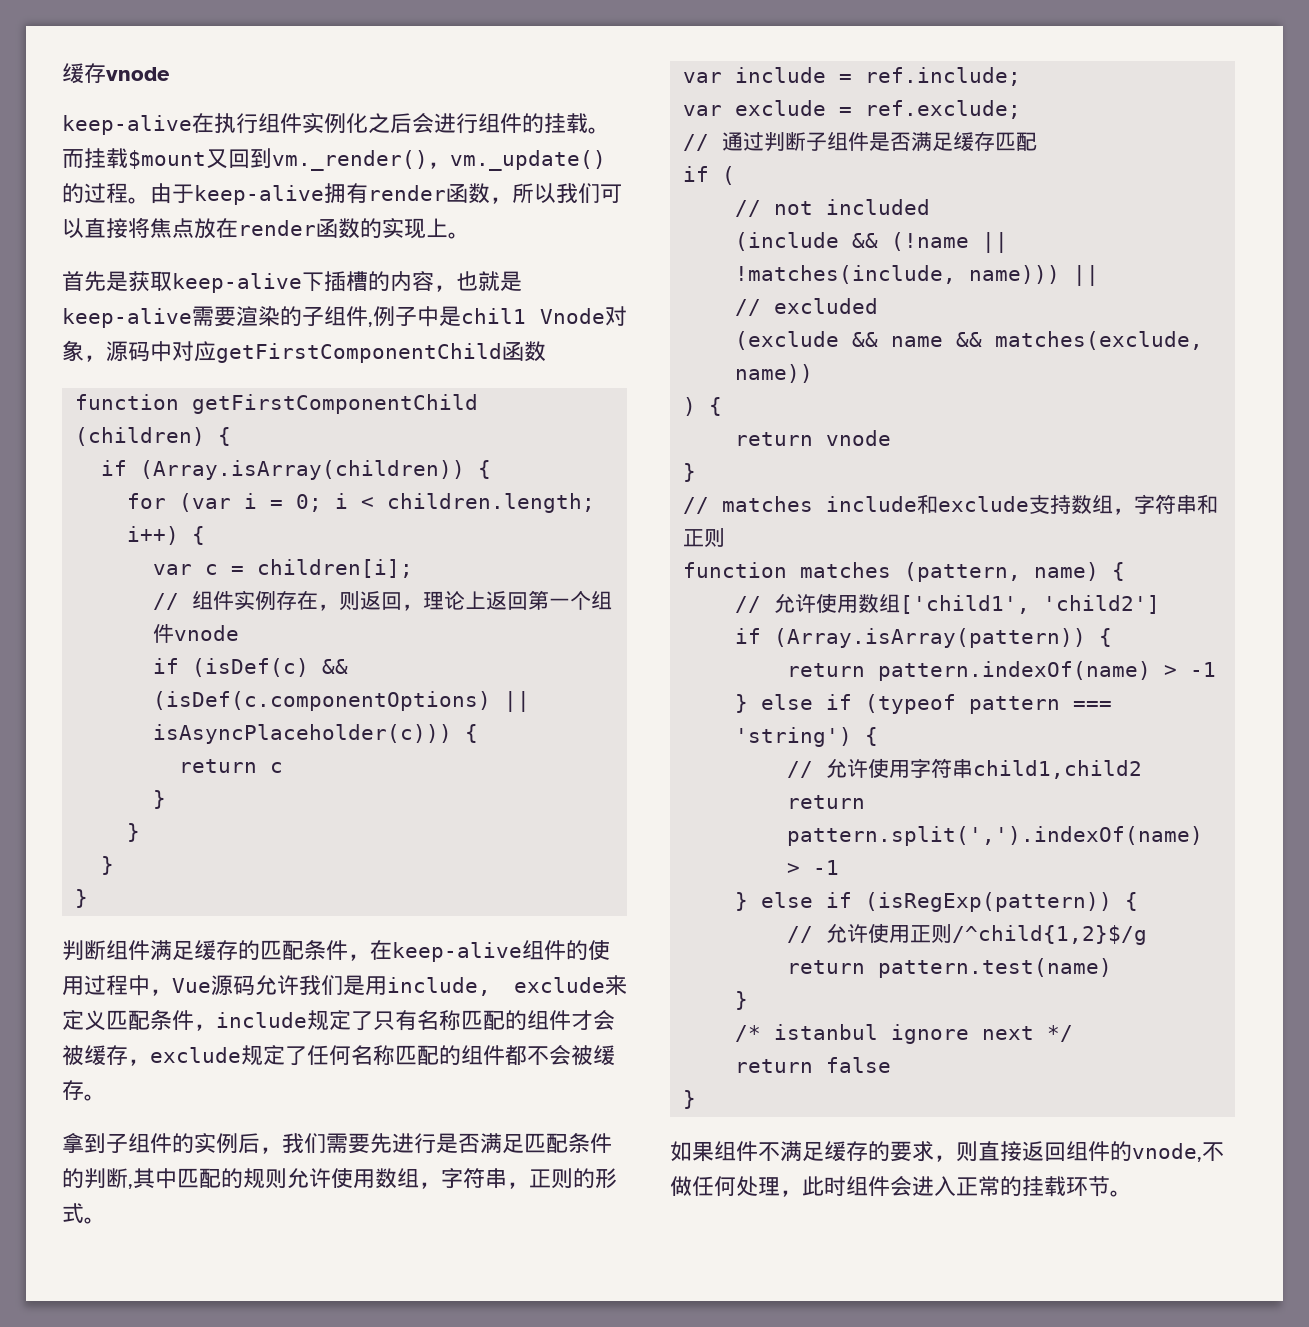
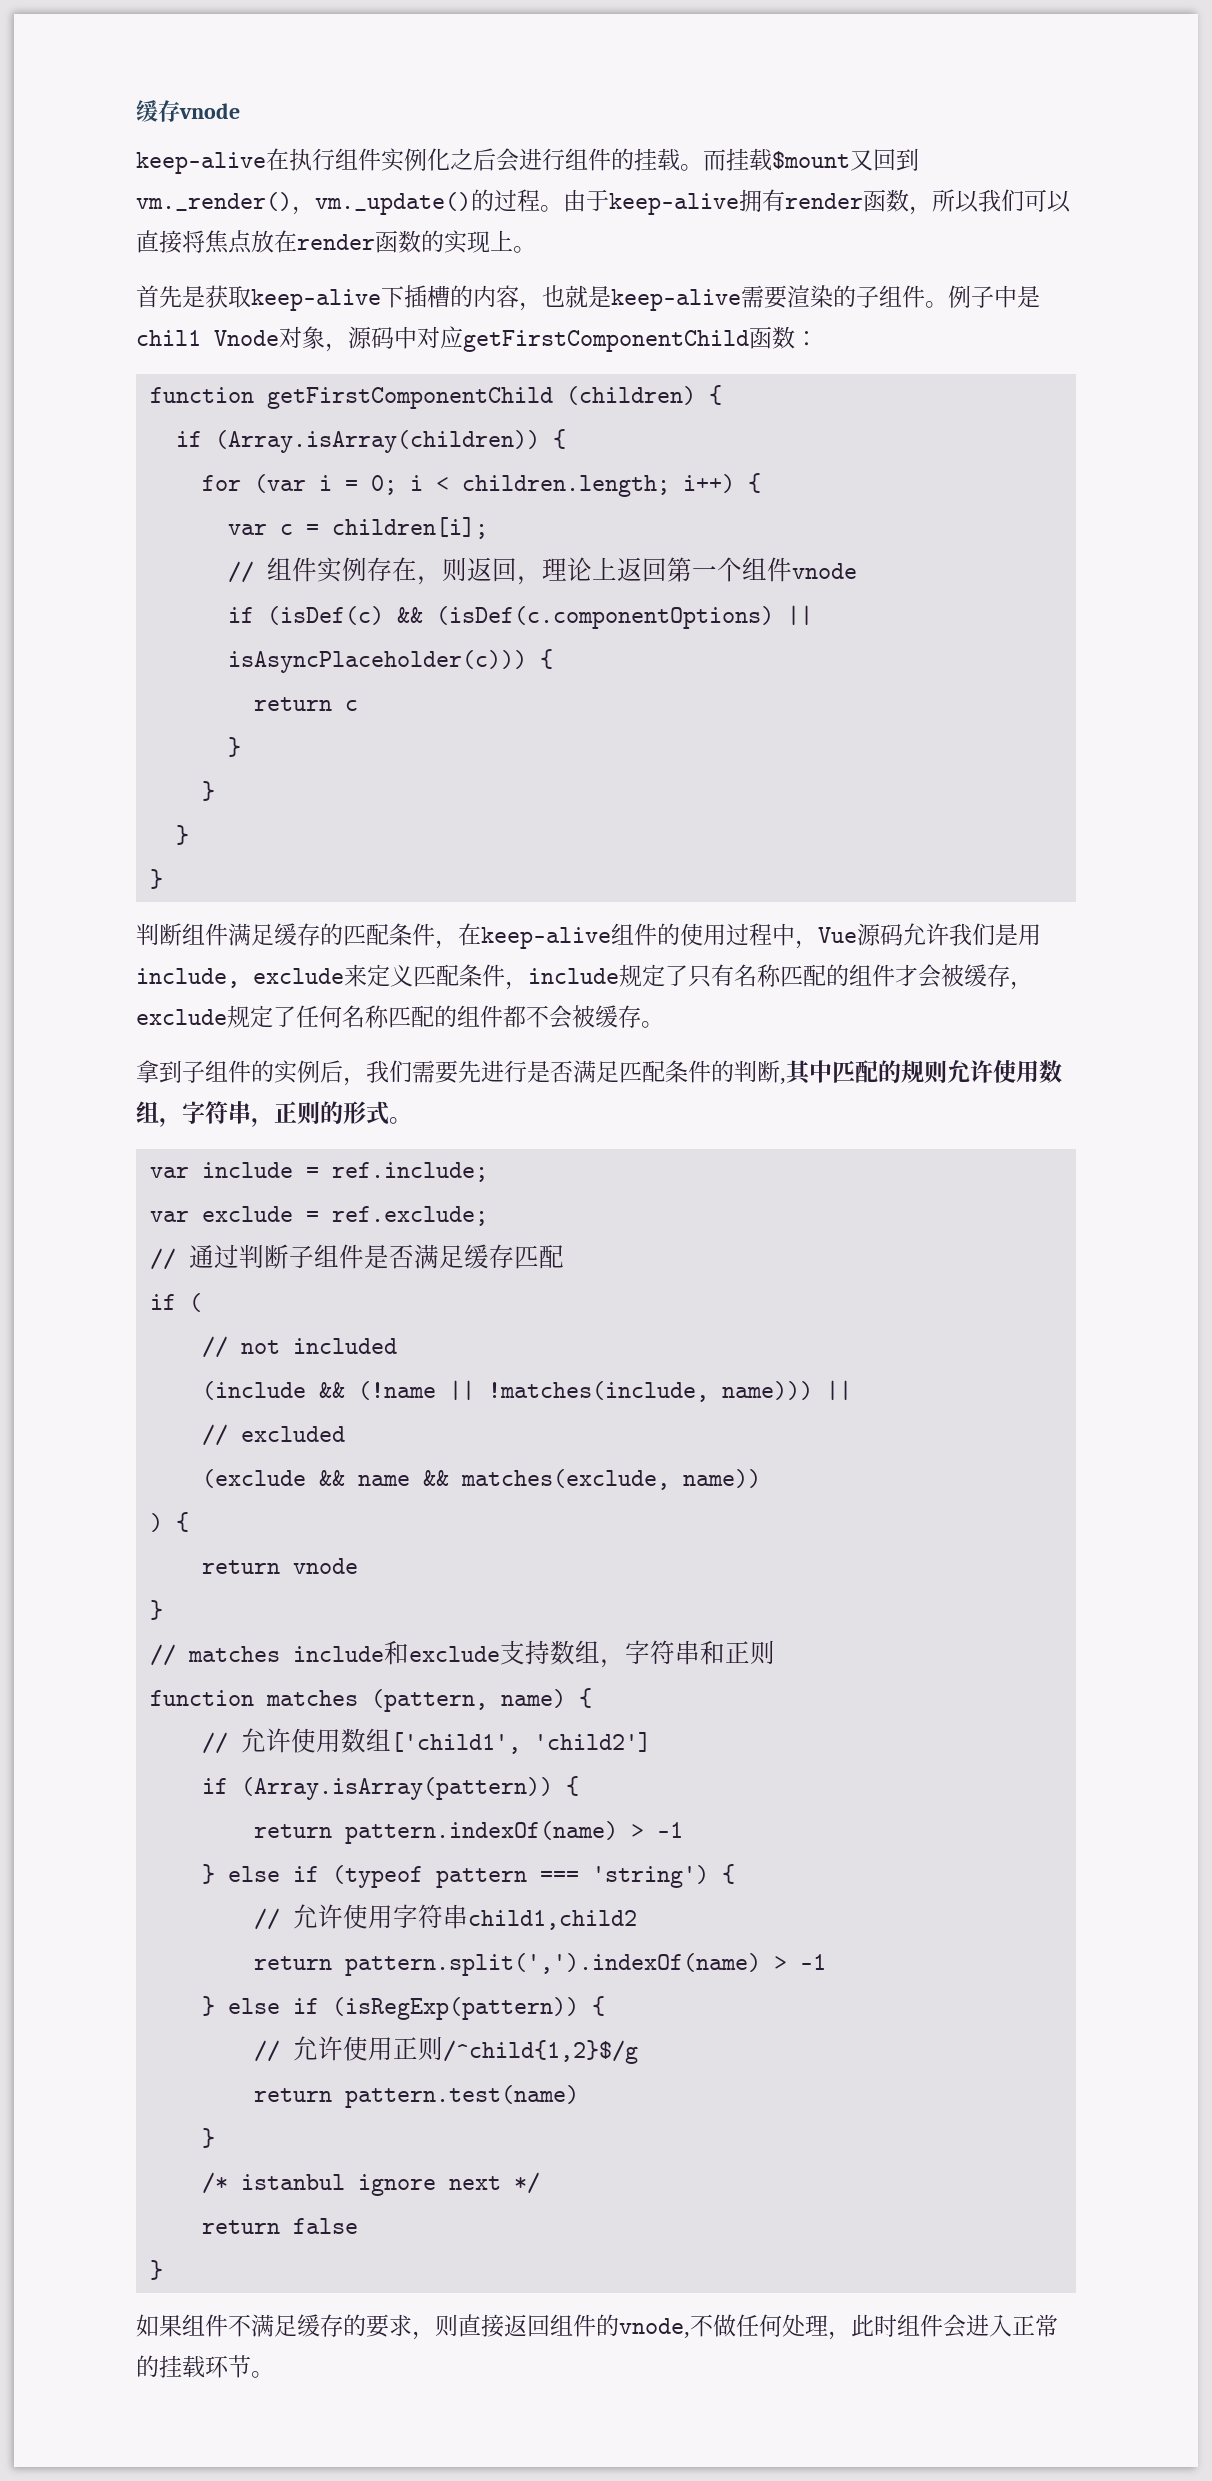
- 首先是获取keep-alive下插槽的内容，也就是keep-alive需要渲染的子组件,例子中是chil1 Vnode对象，源码中对应getFirstComponentChild函数
+ 首先是获取keep-alive下插槽的内容，也就是keep-alive需要渲染的子组件。例子中是chil1 Vnode对象，源码中对应getFirstComponentChild函数：

